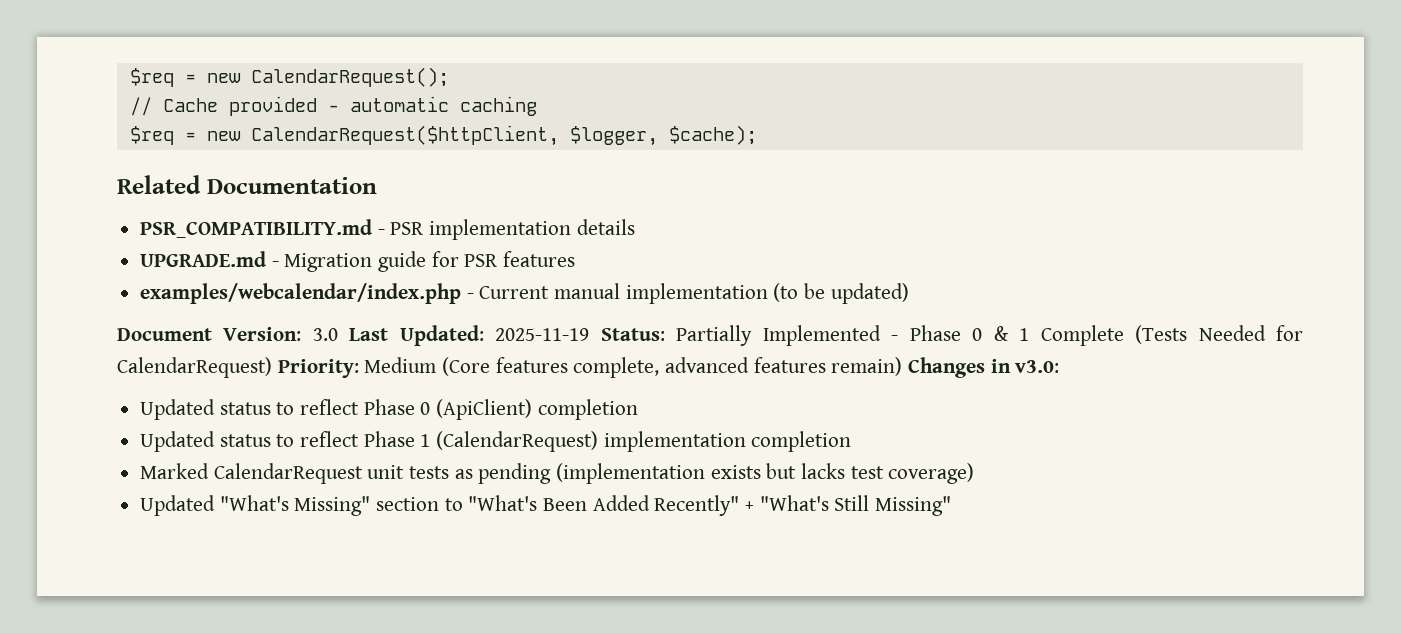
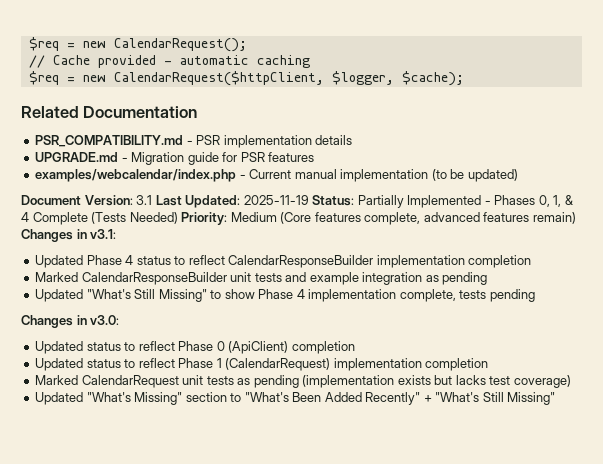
- Document Version: 3.0 Last Updated: 2025-11-19 Status: Partially Implemented - Phase 0 & 1 Complete (Tests Needed for CalendarRequest) Priority: Medium (Core features complete, advanced features remain) Changes in v3.0:
+ Document Version: 3.1 Last Updated: 2025-11-19 Status: Partially Implemented - Phases 0, 1, & 4 Complete (Tests Needed) Priority: Medium (Core features complete, advanced features remain) Changes in v3.1:
+ Updated Phase 4 status to reflect CalendarResponseBuilder implementation completion
+ Marked CalendarResponseBuilder unit tests and example integration as pending
+ Updated "What's Still Missing" to show Phase 4 implementation complete, tests pending
+ Changes in v3.0:

